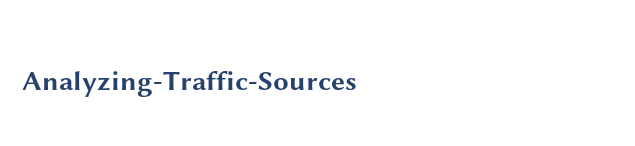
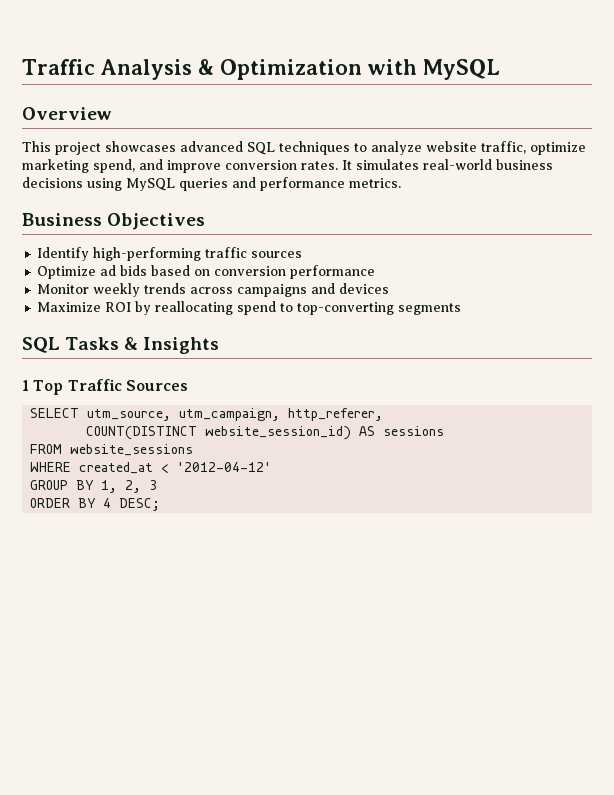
- Analyzing-Traffic-Sources
+ Traffic Analysis & Optimization with MySQL
+ Overview
+ This project showcases advanced SQL techniques to analyze website traffic, optimize marketing spend, and improve conversion rates. It simulates real-world business decisions using MySQL queries and performance metrics.
+ Business Objectives
+ Identify high-performing traffic sources
+ Optimize ad bids based on conversion performance
+ Monitor weekly trends across campaigns and devices
+ Maximize ROI by reallocating spend to top-converting segments
+ SQL Tasks & Insights
+ 1 Top Traffic Sources
+ SELECT utm_source, utm_campaign, http_referer,
+ COUNT(DISTINCT website_session_id) AS sessions
+ FROM website_sessions
+ WHERE created_at < '2012-04-12'
+ GROUP BY 1, 2, 3
+ ORDER BY 4 DESC;

